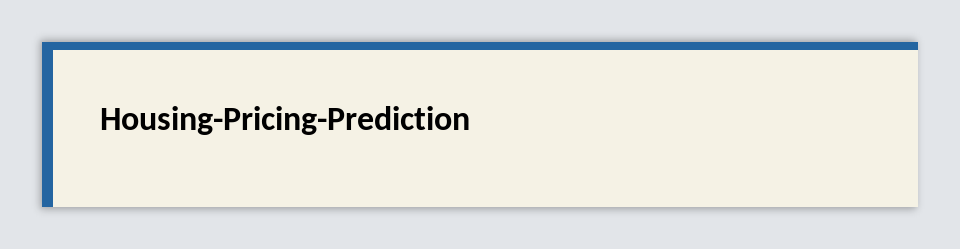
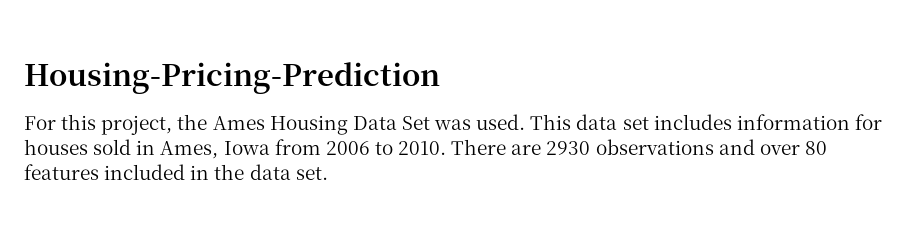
+ For this project, the Ames Housing Data Set was used. This data set includes information for houses sold in Ames, Iowa from 2006 to 2010. There are 2930 observations and over 80 features included in the data set.

